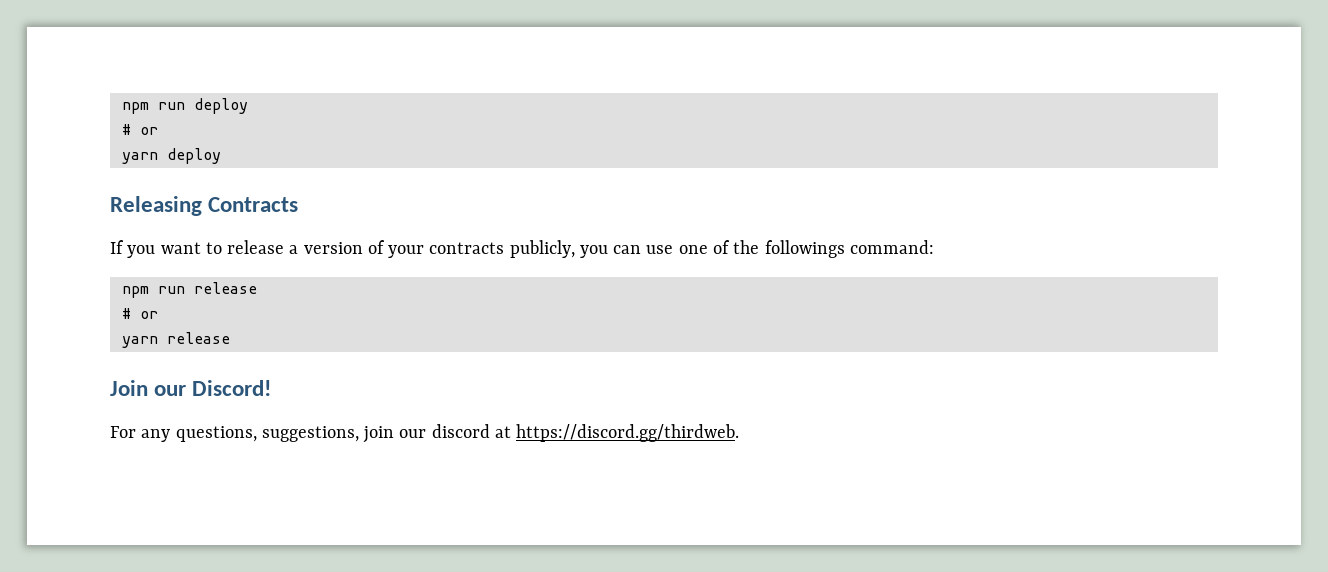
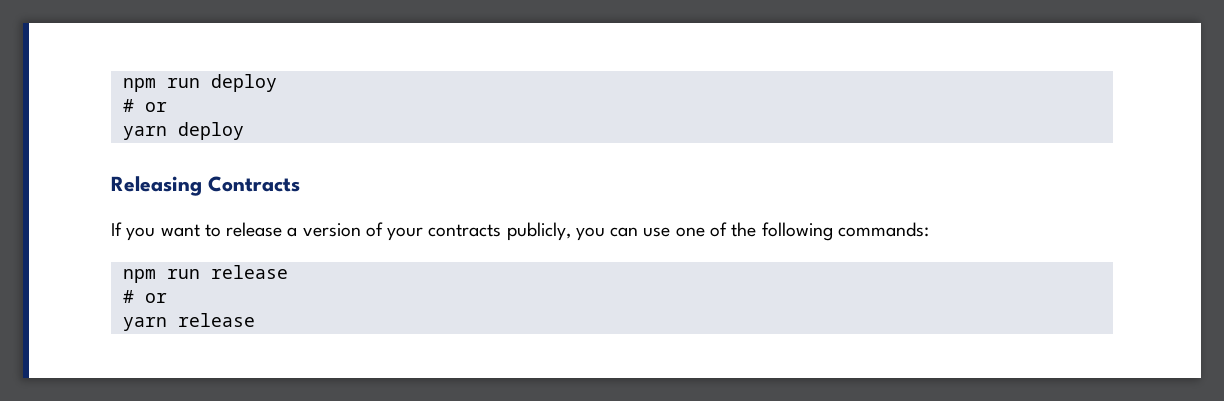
- If you want to release a version of your contracts publicly, you can use one of the followings command:
+ If you want to release a version of your contracts publicly, you can use one of the following commands:
- Join our Discord!
- For any questions, suggestions, join our discord at https://discord.gg/thirdweb.

